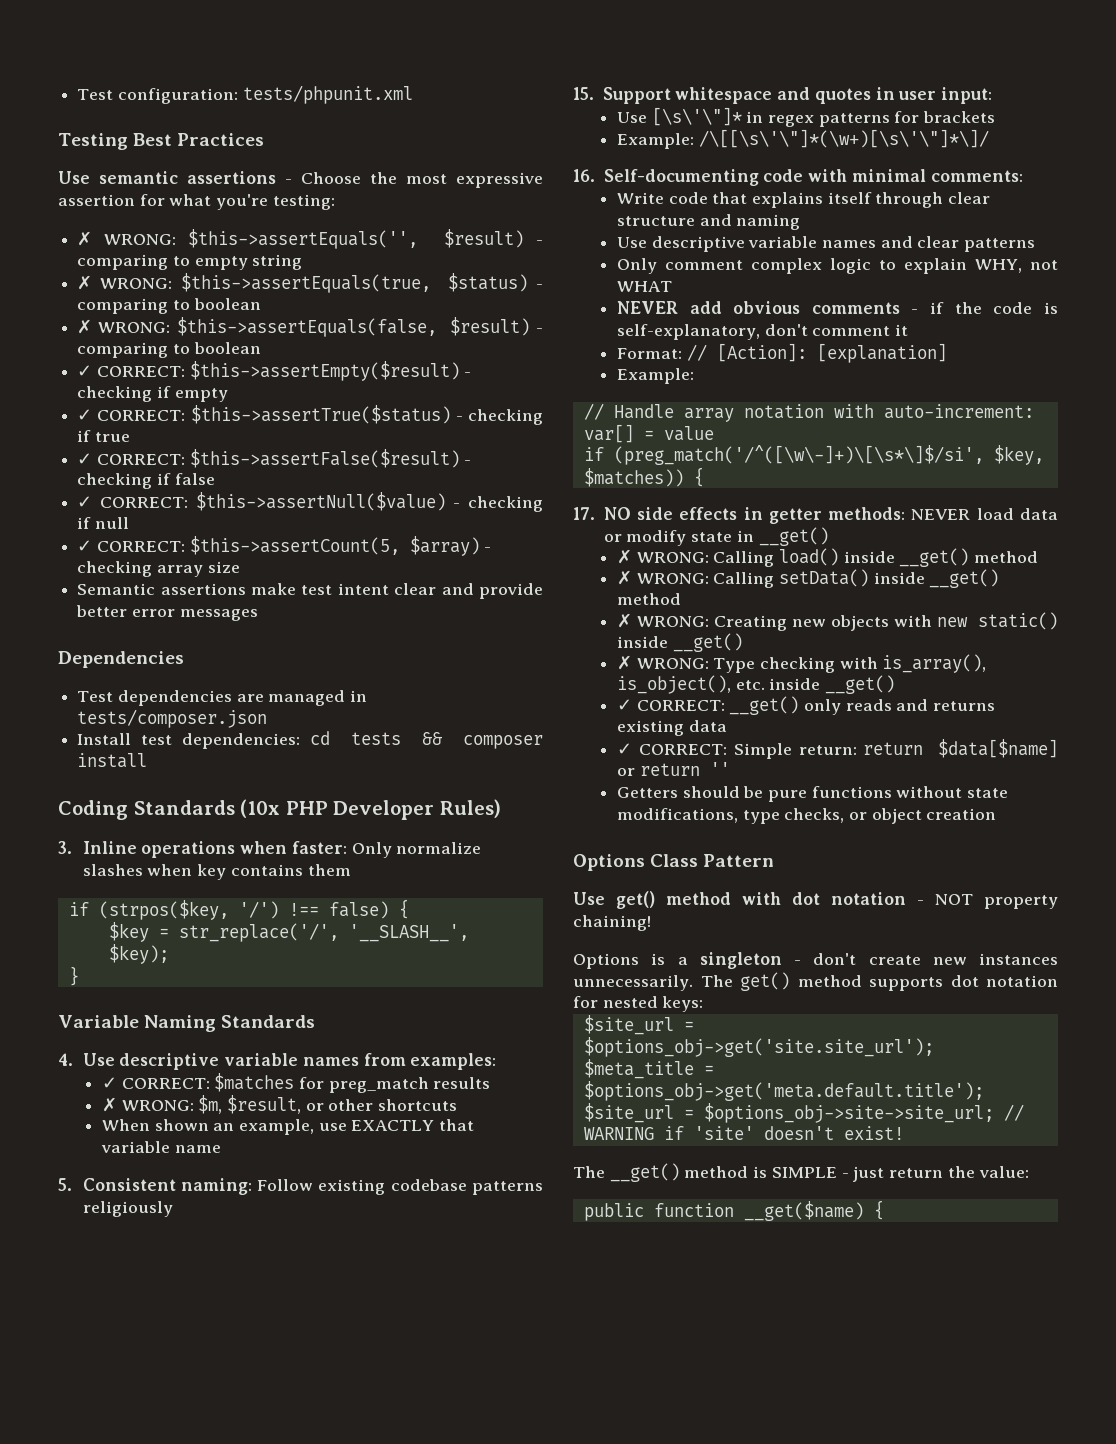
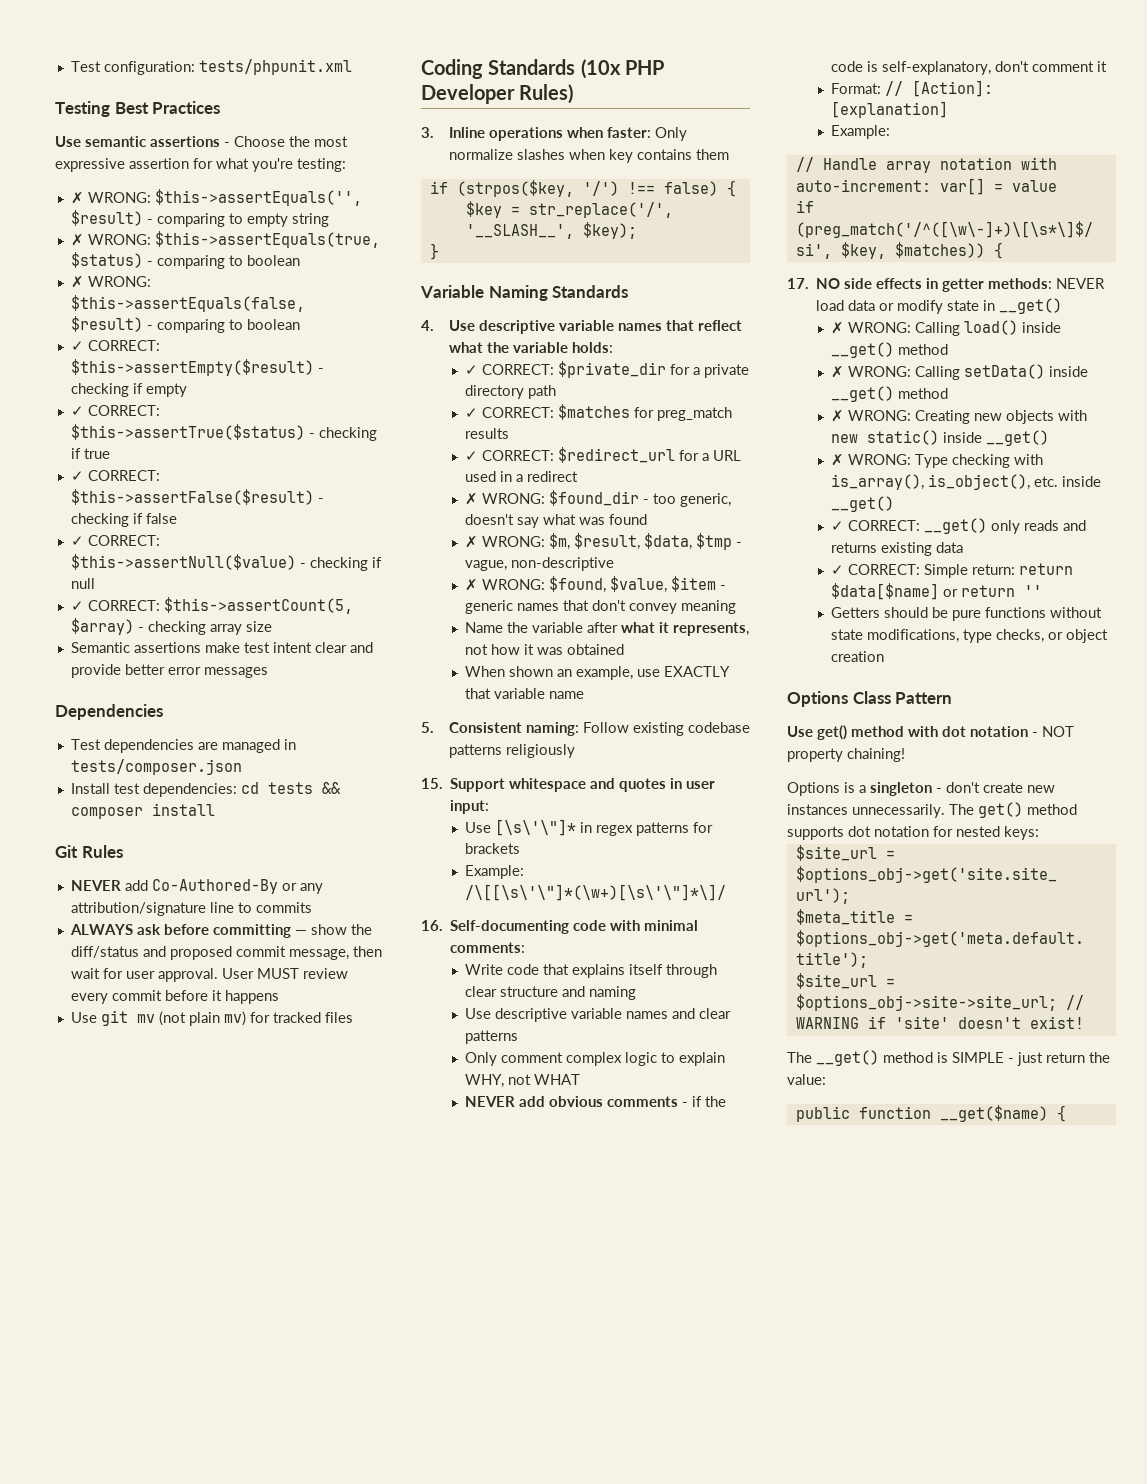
+ Git Rules
+ NEVER add Co-Authored-By or any attribution/signature line to commits
+ ALWAYS ask before committing — show the diff/status and proposed commit message, then wait for user approval. User MUST review every commit before it happens
+ Use git mv (not plain mv) for tracked files
- 4. Use descriptive variable names from examples:
+ 4. Use descriptive variable names that reflect what the variable holds:
+ ✓ CORRECT: $private_dir for a private directory path
- ✗ WRONG: $m, $result, or other shortcuts
+ ✓ CORRECT: $redirect_url for a URL used in a redirect
+ ✗ WRONG: $found_dir - too generic, doesn't say what was found
+ ✗ WRONG: $m, $result, $data, $tmp - vague, non-descriptive
+ ✗ WRONG: $found, $value, $item - generic names that don't convey meaning
+ Name the variable after what it represents, not how it was obtained

